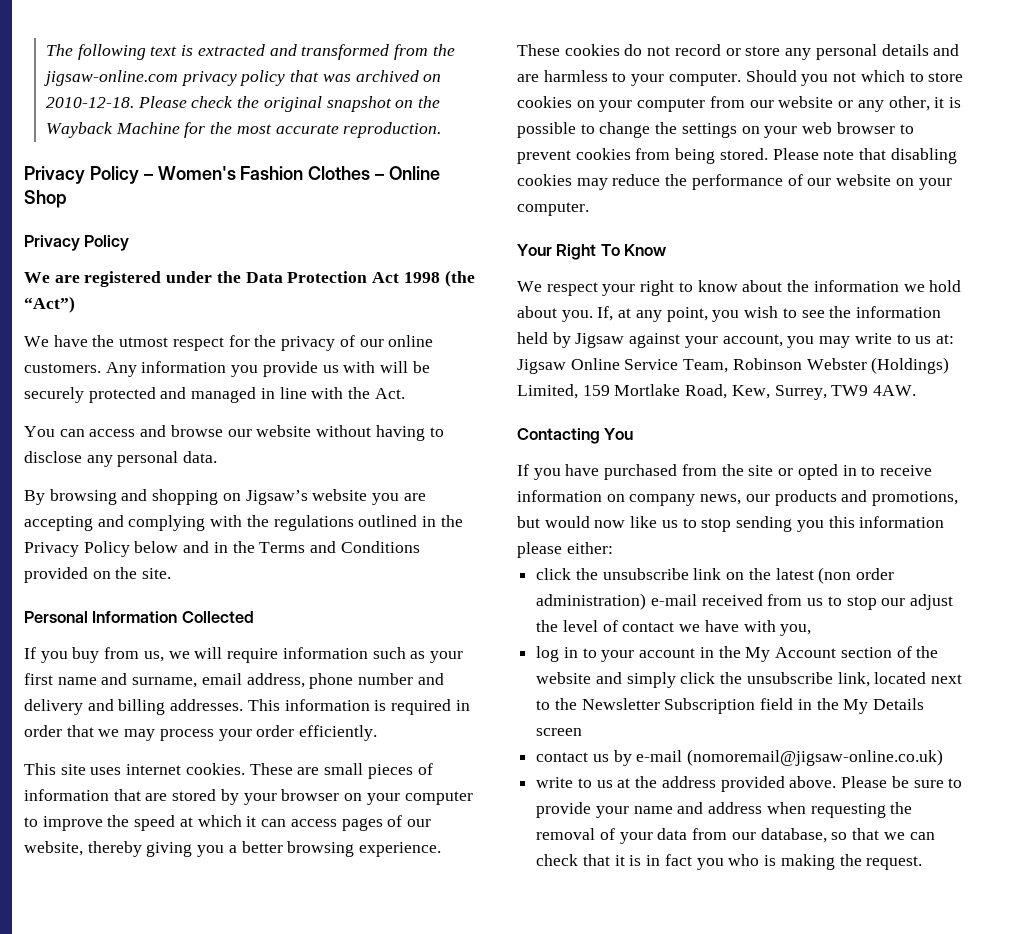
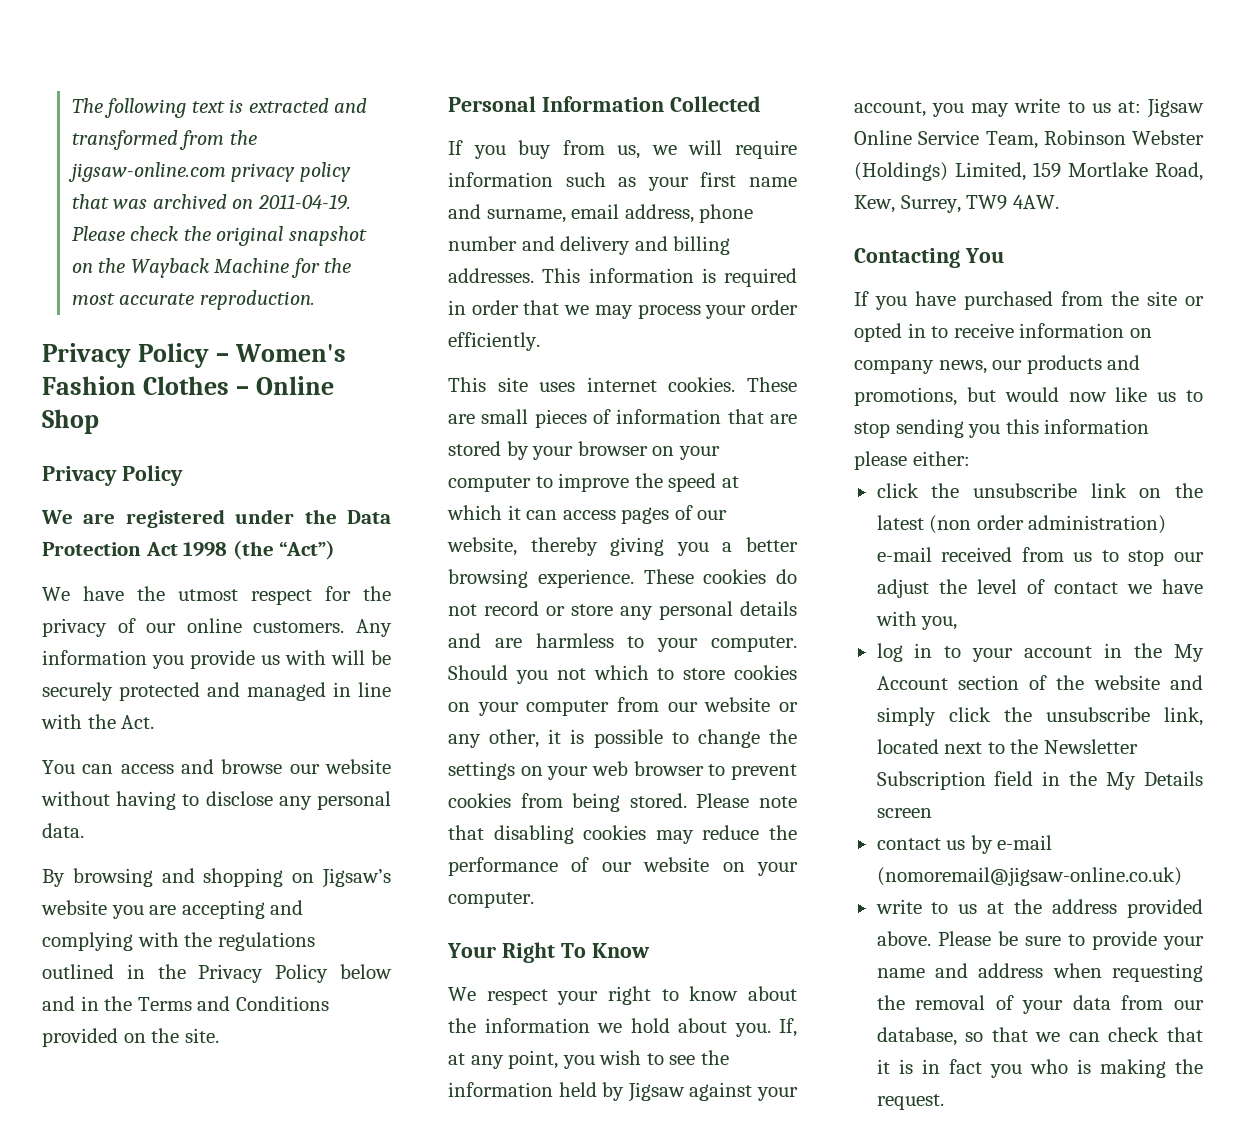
- The following text is extracted and transformed from the jigsaw-online.com privacy policy that was archived on 2010-12-18.
+ The following text is extracted and transformed from the jigsaw-online.com privacy policy that was archived on 2011-04-19.

